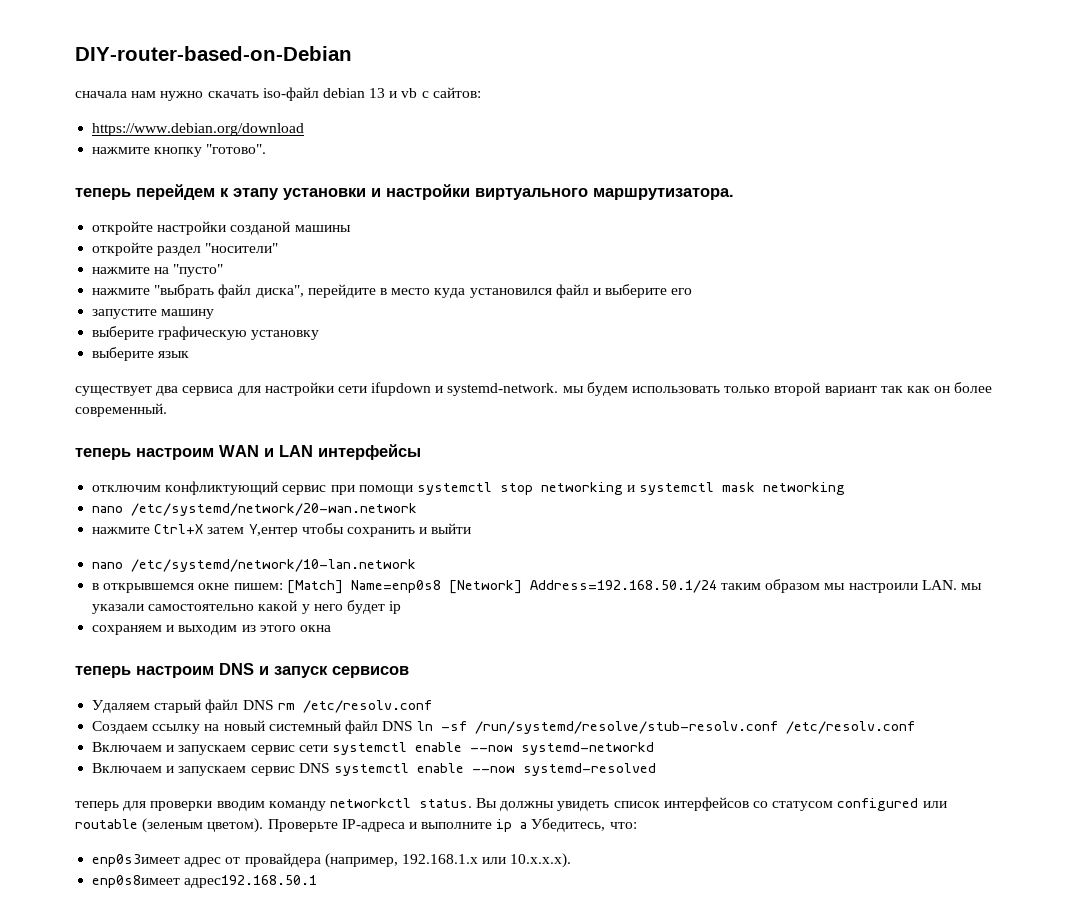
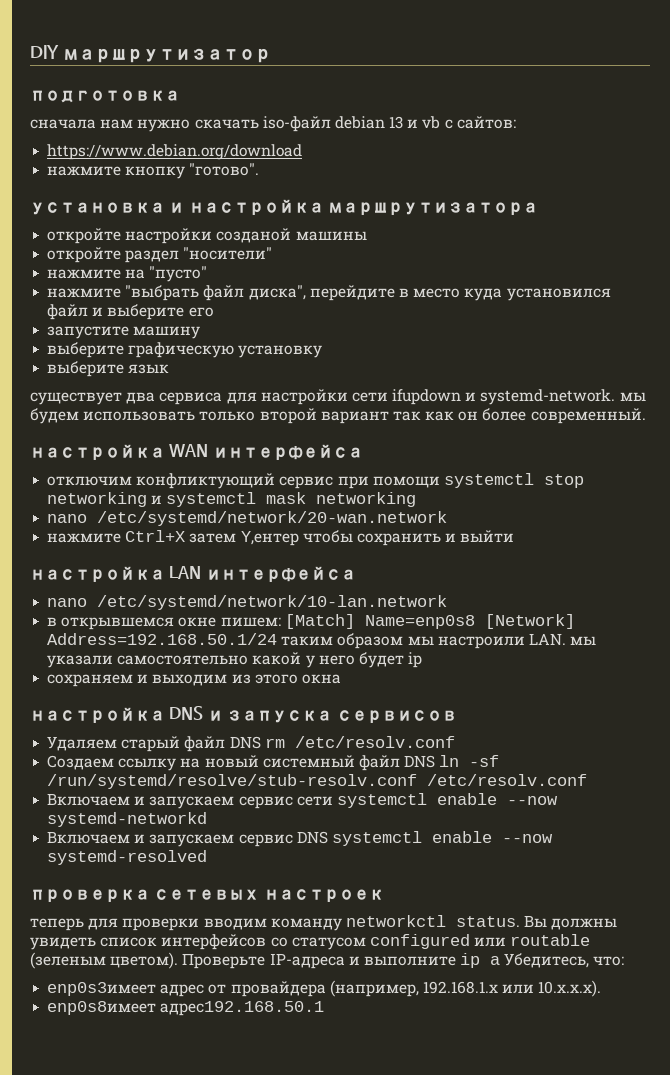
- DIY-router-based-on-Debian
+ DIY маршрутизатор
+ подготовка
- теперь перейдем к этапу установки и настройки виртуального маршрутизатора.
+ установка и настройка маршрутизатора
- теперь настроим WAN и LAN интерфейсы
+ настройка WAN интерфейса
+ настройка LAN интерфейса
- теперь настроим DNS и запуск сервисов
+ настройка DNS и запуска сервисов
+ проверка сетевых настроек

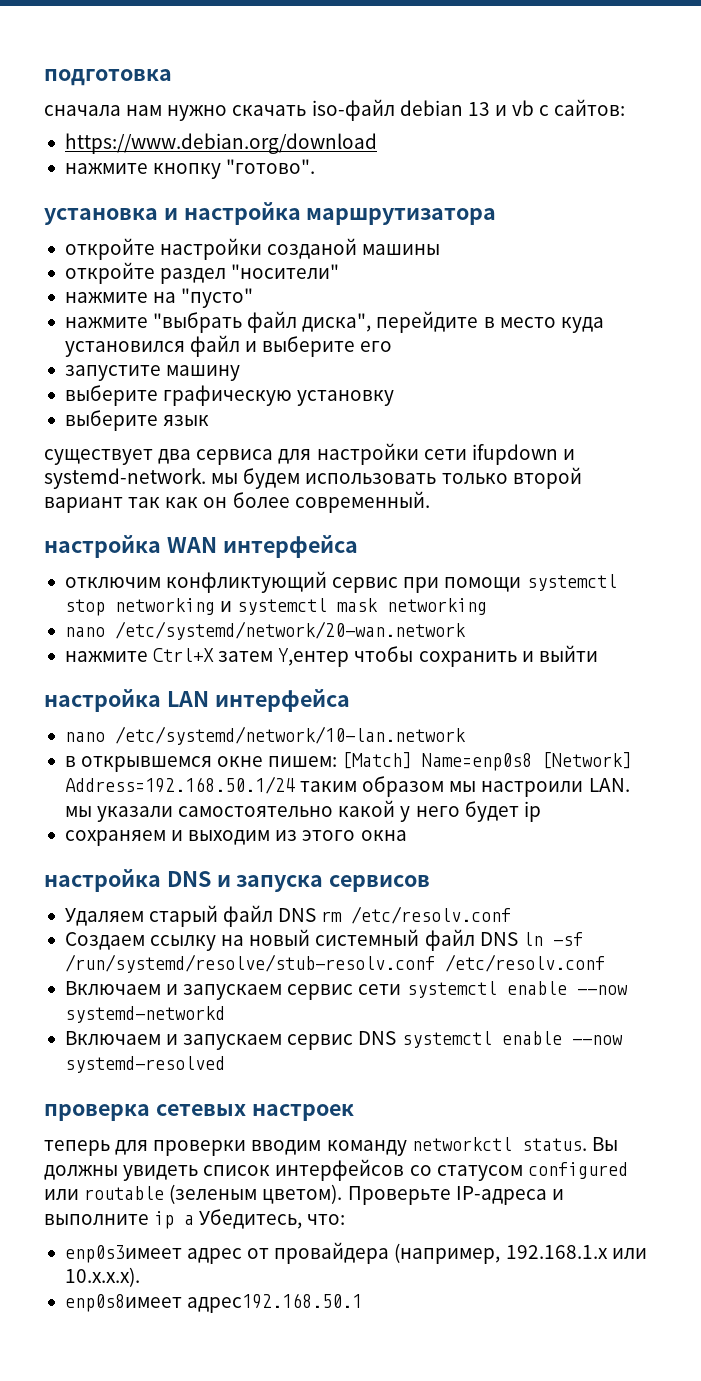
- DIY маршрутизатор

